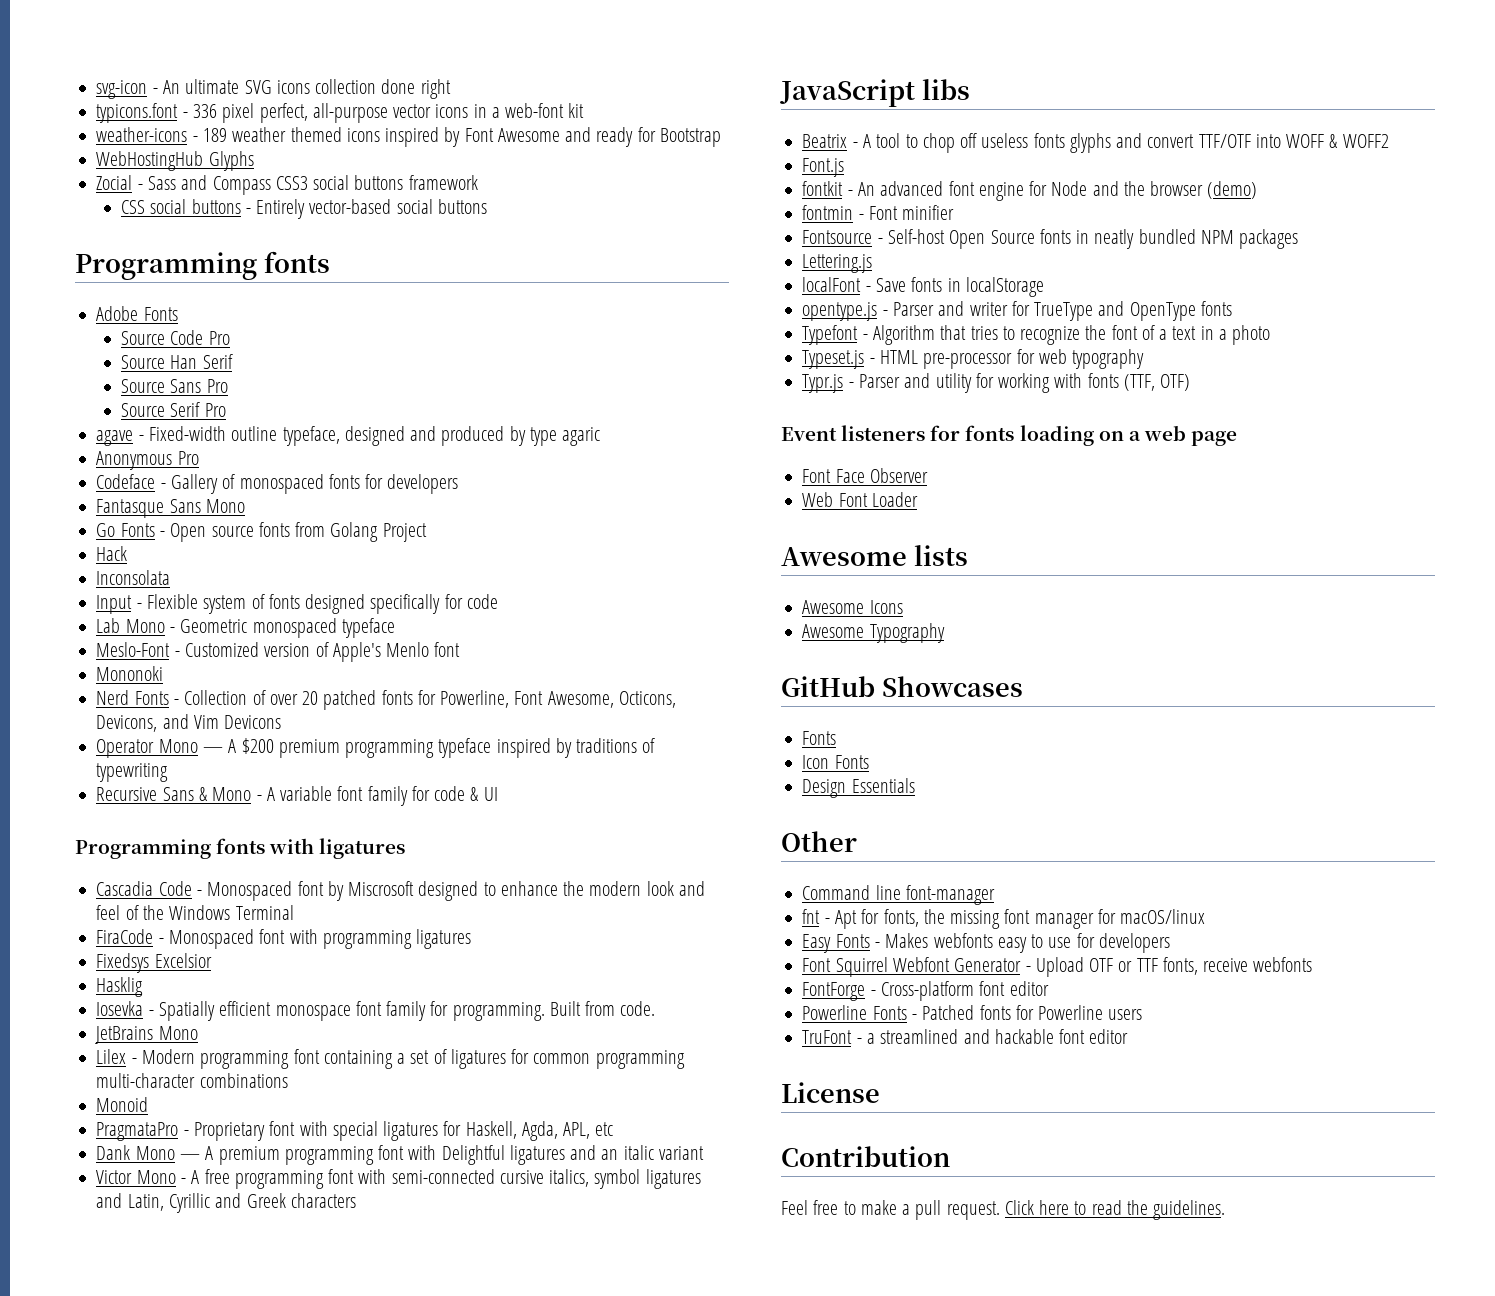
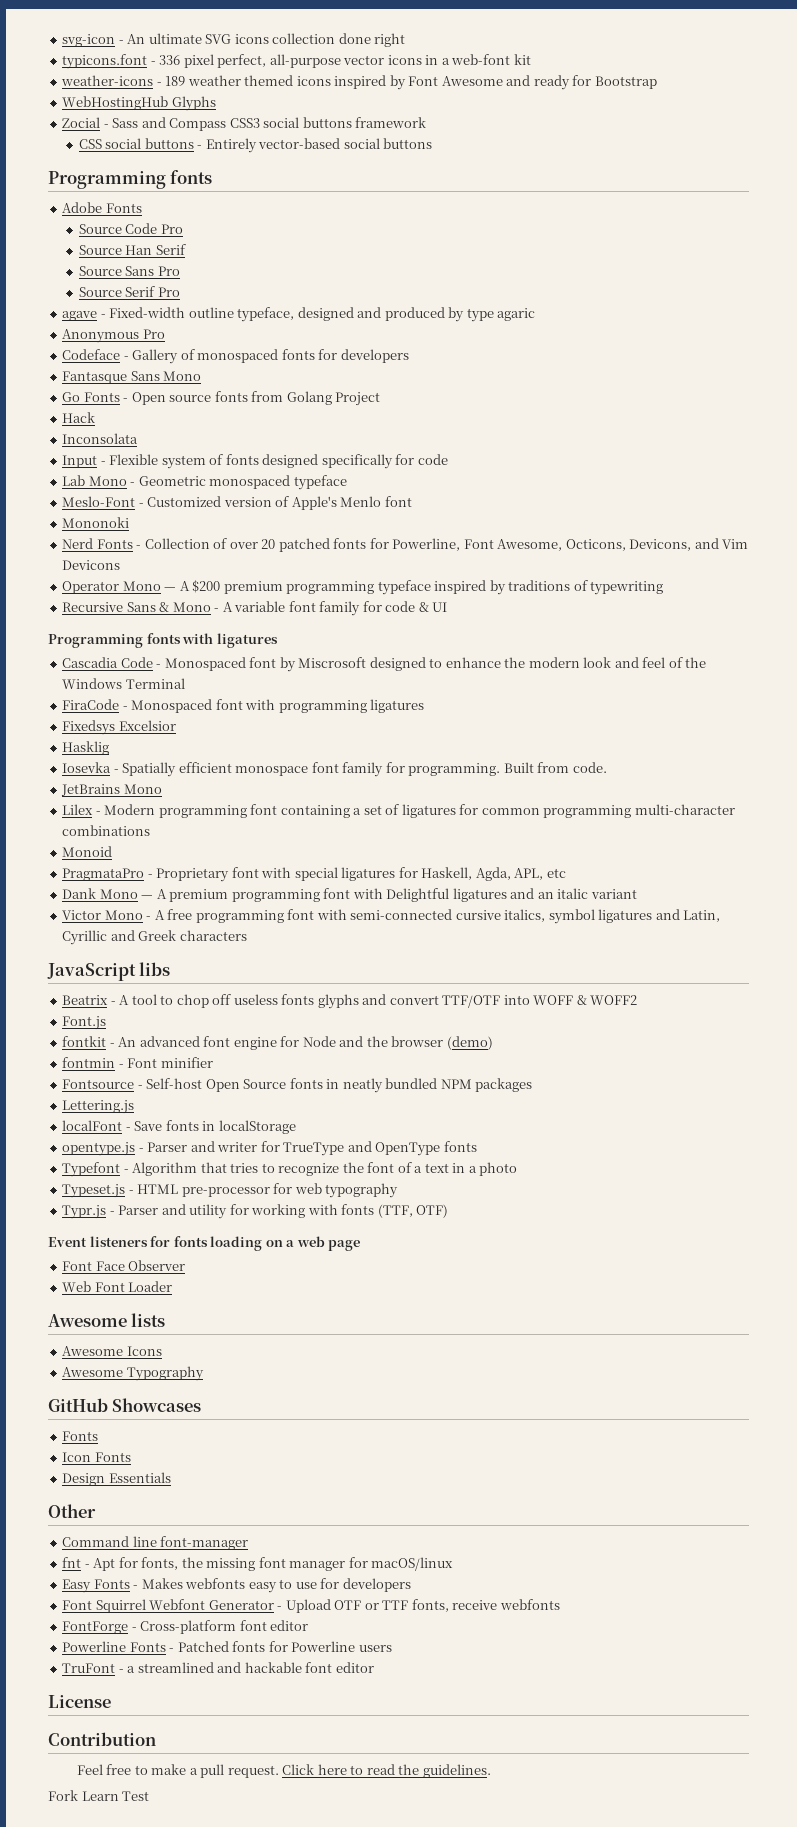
+ Fork Learn Test

